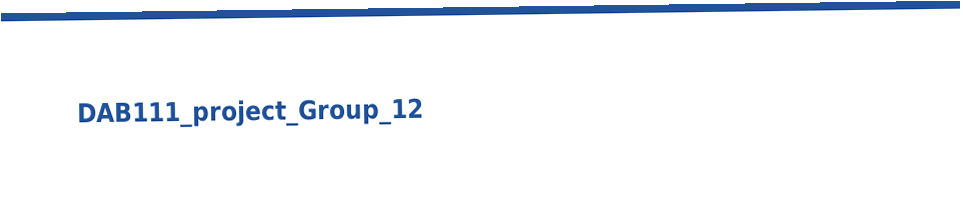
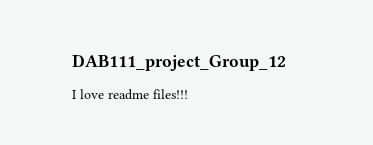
+ I love readme files!!!

